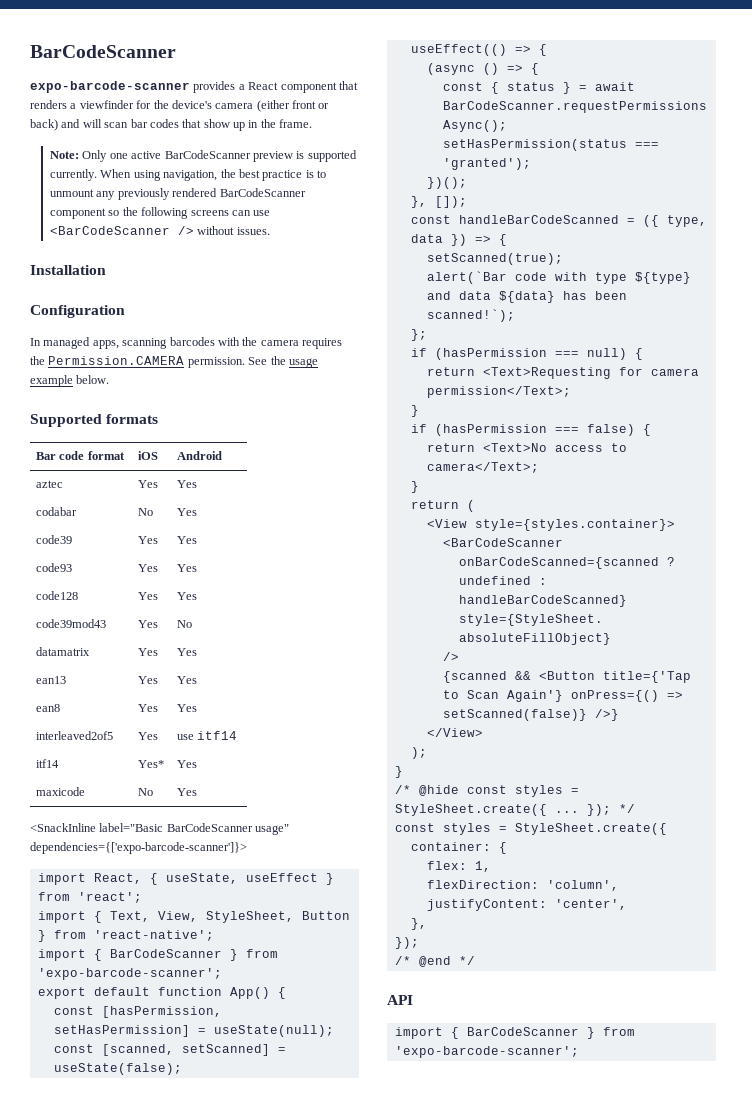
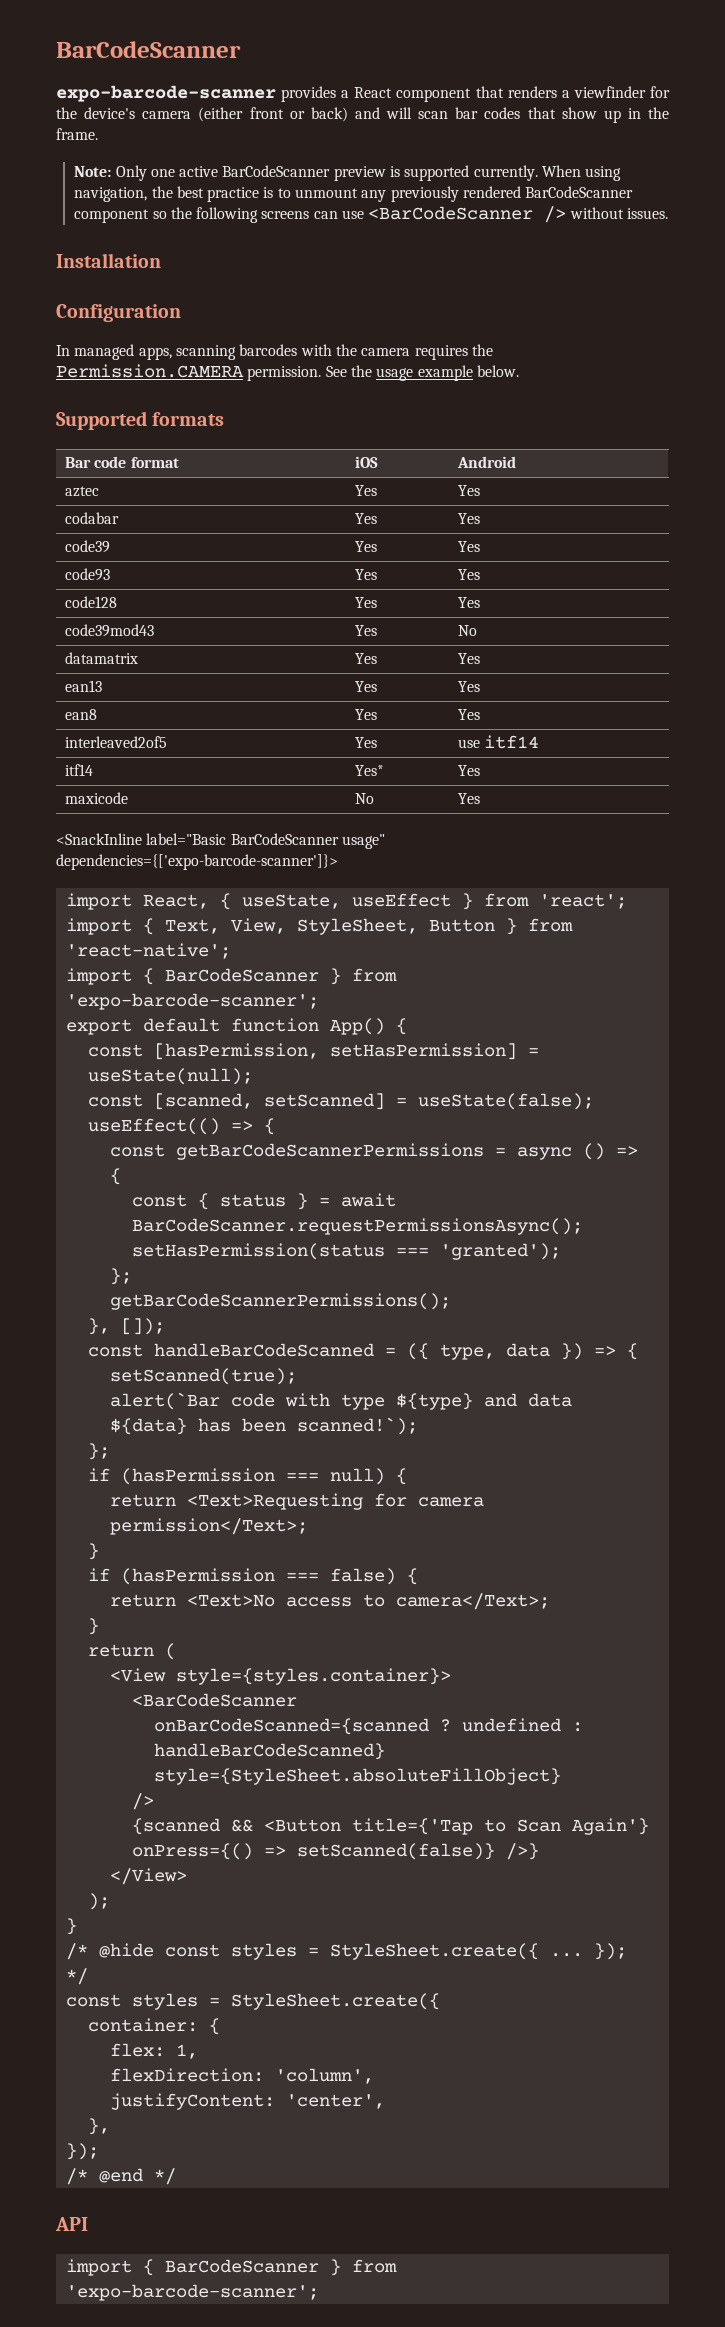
- codabar | No | Yes
+ codabar | Yes | Yes
- (async () => {
+ const getBarCodeScannerPermissions = async () => {
  setHasPermission(status === 'granted');
- })();
+ };
+ getBarCodeScannerPermissions();

